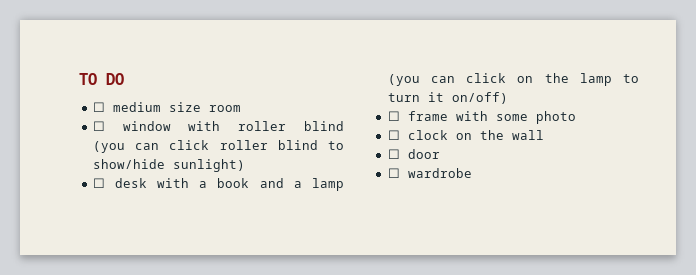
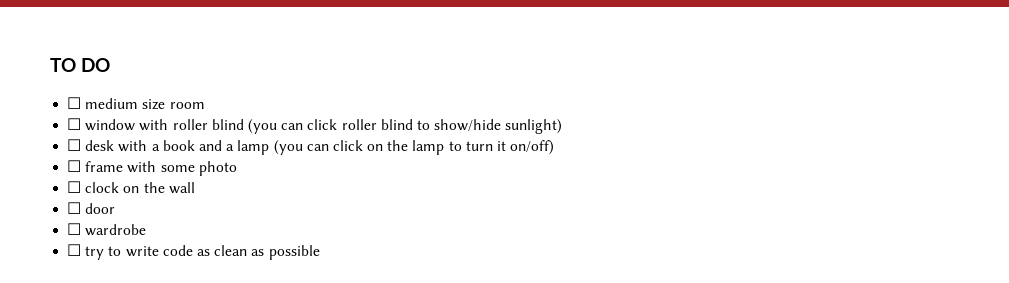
+ ☐ try to write code as clean as possible

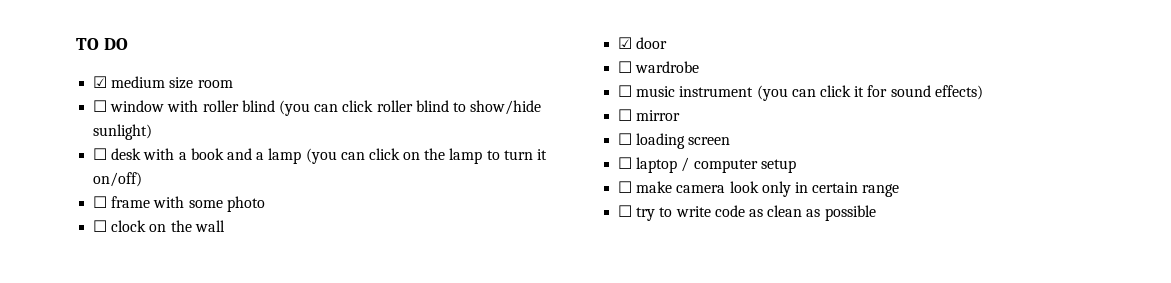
- ☐ medium size room
+ ☑ medium size room
- ☐ door
+ ☑ door
+ ☐ music instrument (you can click it for sound effects)
+ ☐ mirror
+ ☐ loading screen
+ ☐ laptop / computer setup
+ ☐ make camera look only in certain range

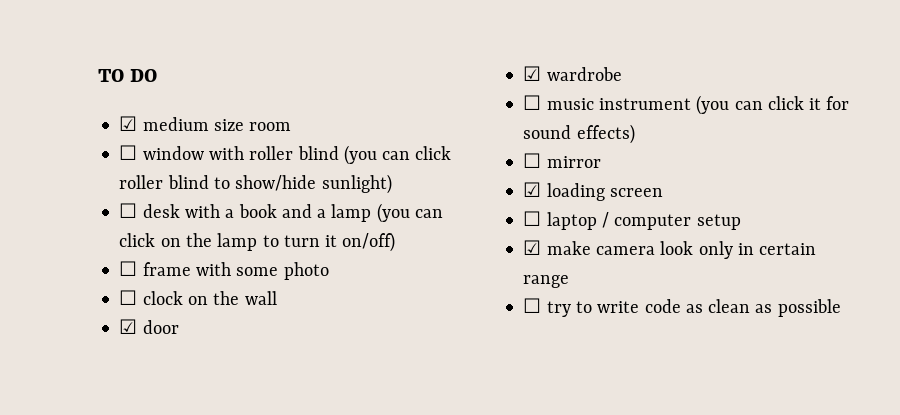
- ☐ wardrobe
+ ☑ wardrobe
- ☐ loading screen
+ ☑ loading screen
- ☐ make camera look only in certain range
+ ☑ make camera look only in certain range

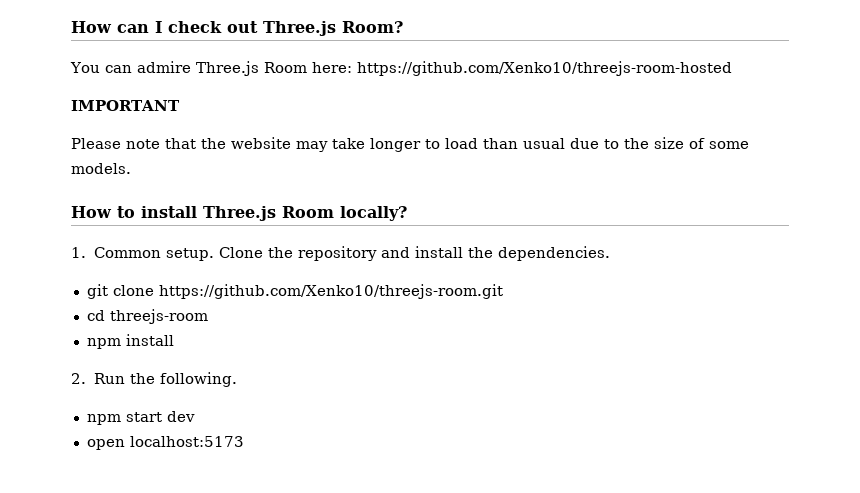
- TO DO
- ☑ medium size room
- ☐ window with roller blind (you can click roller blind to show/hide sunlight)
- ☐ desk with a book and a lamp (you can click on the lamp to turn it on/off)
- ☐ frame with some photo
- ☐ clock on the wall
- ☑ door
- ☑ wardrobe
- ☐ music instrument (you can click it for sound effects)
- ☐ mirror
- ☑ loading screen
- ☐ laptop / computer setup
- ☑ make camera look only in certain range
- ☐ try to write code as clean as possible
+ How can I check out Three.js Room?
+ You can admire Three.js Room here: https://github.com/Xenko10/threejs-room-hosted
+ IMPORTANT
+ Please note that the website may take longer to load than usual due to the size of some models.
+ How to install Three.js Room locally?
+ 1. Common setup. Clone the repository and install the dependencies.
+ git clone https://github.com/Xenko10/threejs-room.git
+ cd threejs-room
+ npm install
+ 2. Run the following.
+ npm start dev
+ open localhost:5173

